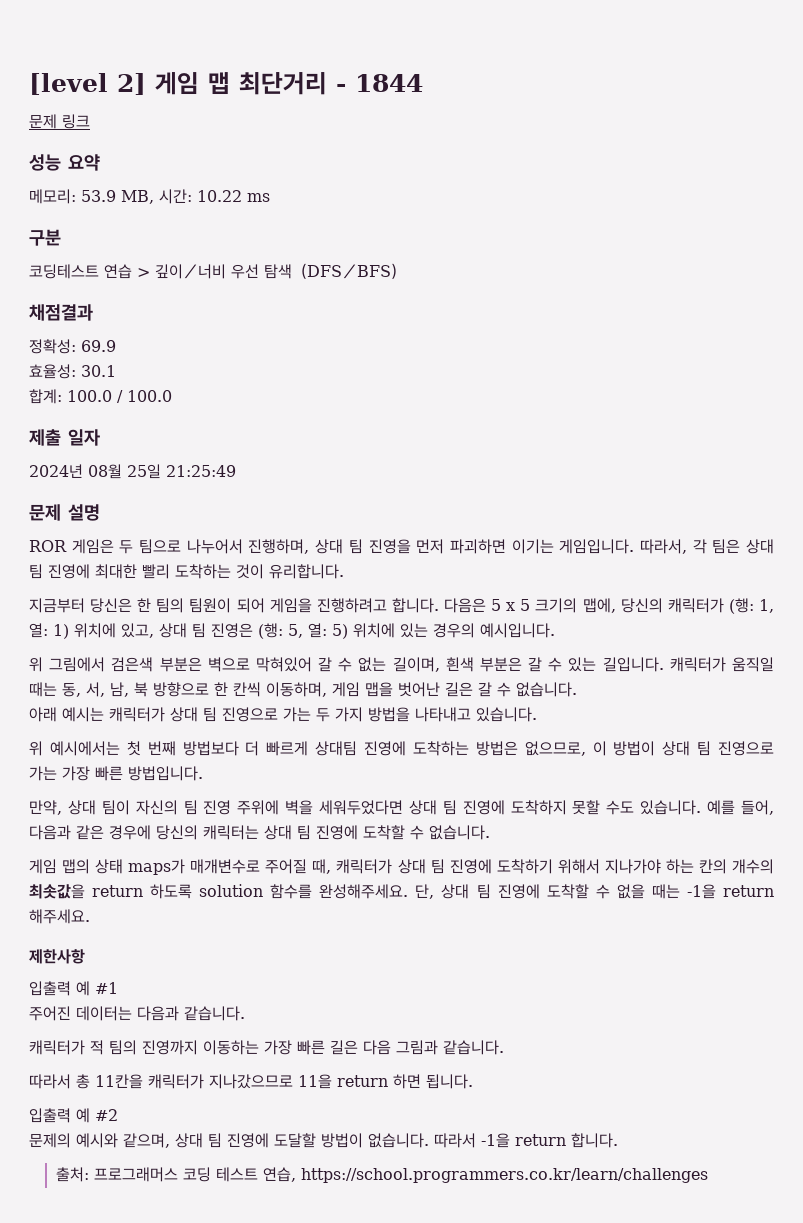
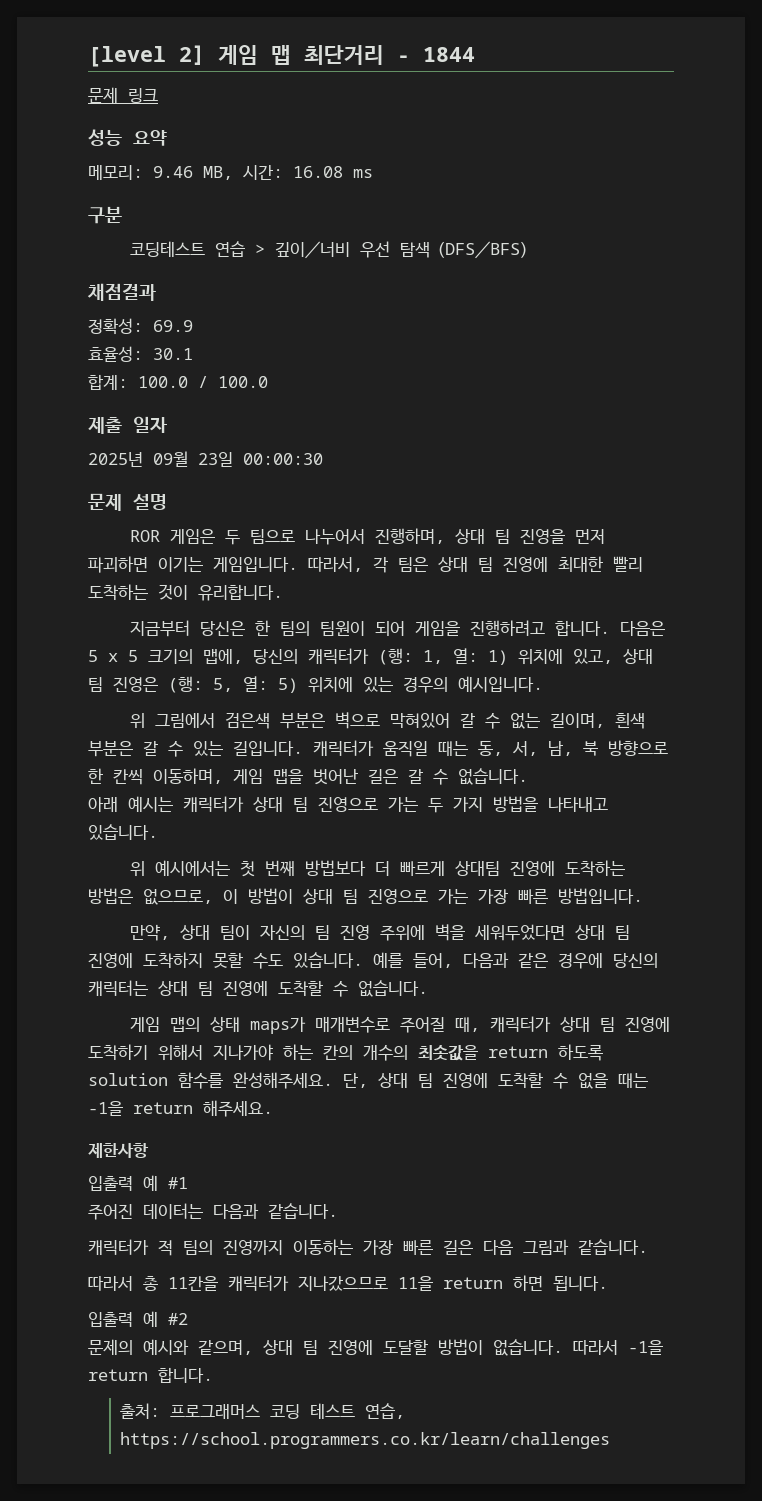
- 메모리: 53.9 MB, 시간: 10.22 ms
+ 메모리: 9.46 MB, 시간: 16.08 ms
- 2024년 08월 25일 21:25:49
+ 2025년 09월 23일 00:00:30

